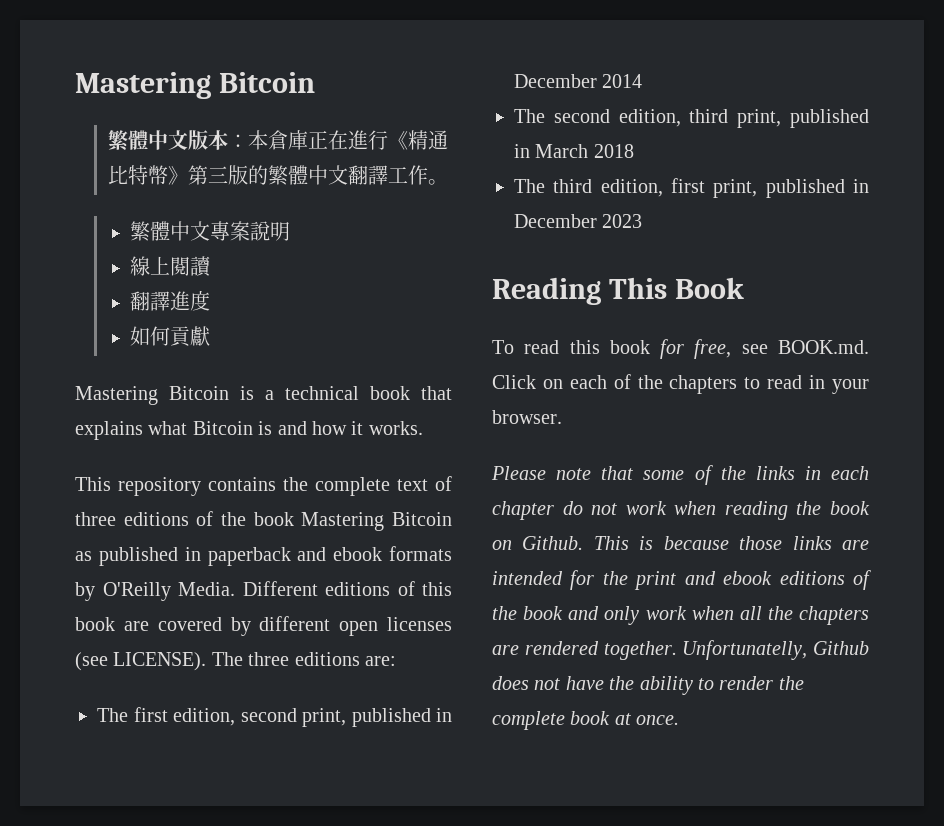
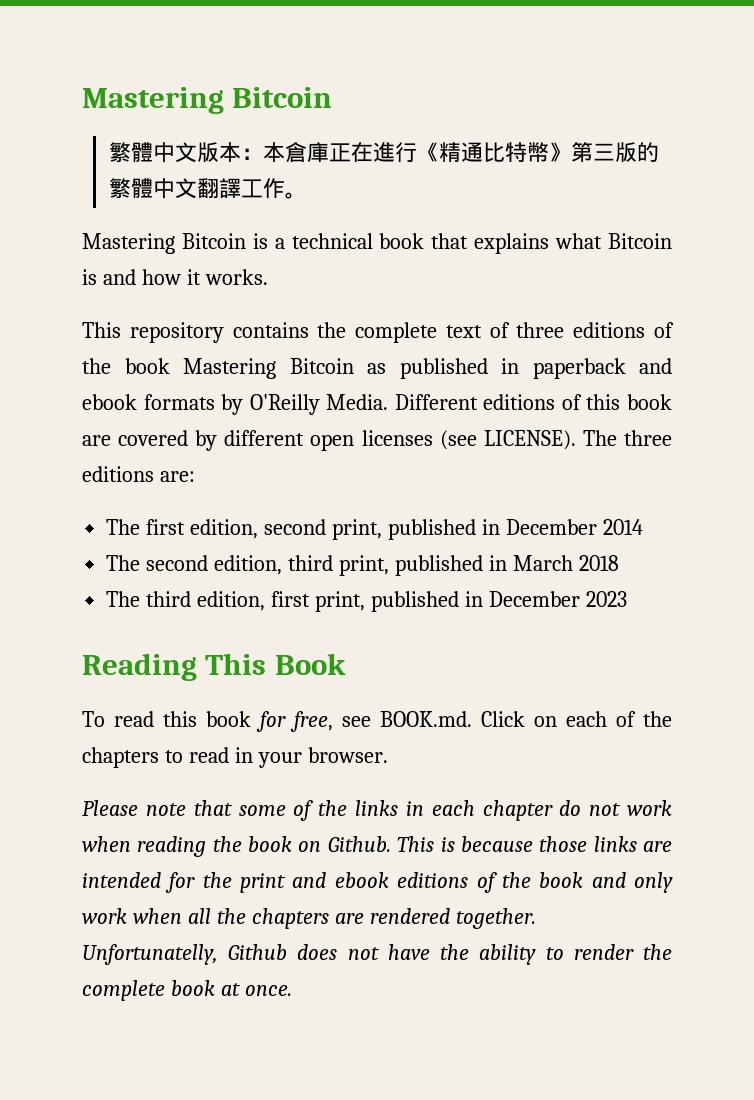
- 繁體中文專案說明
- 線上閱讀
- 翻譯進度
- 如何貢獻

